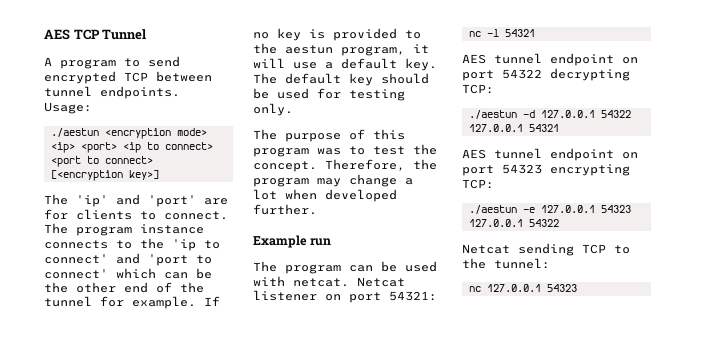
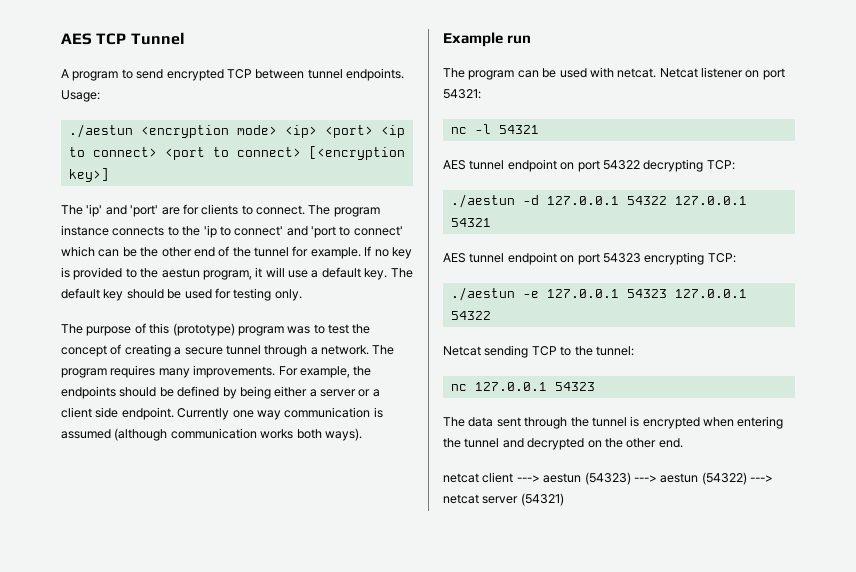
- The purpose of this program was to test the concept. Therefore, the program may change a lot when developed further.
+ The purpose of this (prototype) program was to test the concept of creating a secure tunnel through a network. The program requires many improvements. For example, the endpoints should be defined by being either a server or a client side endpoint. Currently one way communication is assumed (although communication works both ways).
+ The data sent through the tunnel is encrypted when entering the tunnel and decrypted on the other end.
+ netcat client ---> aestun (54323) ---> aestun (54322) ---> netcat server (54321)

